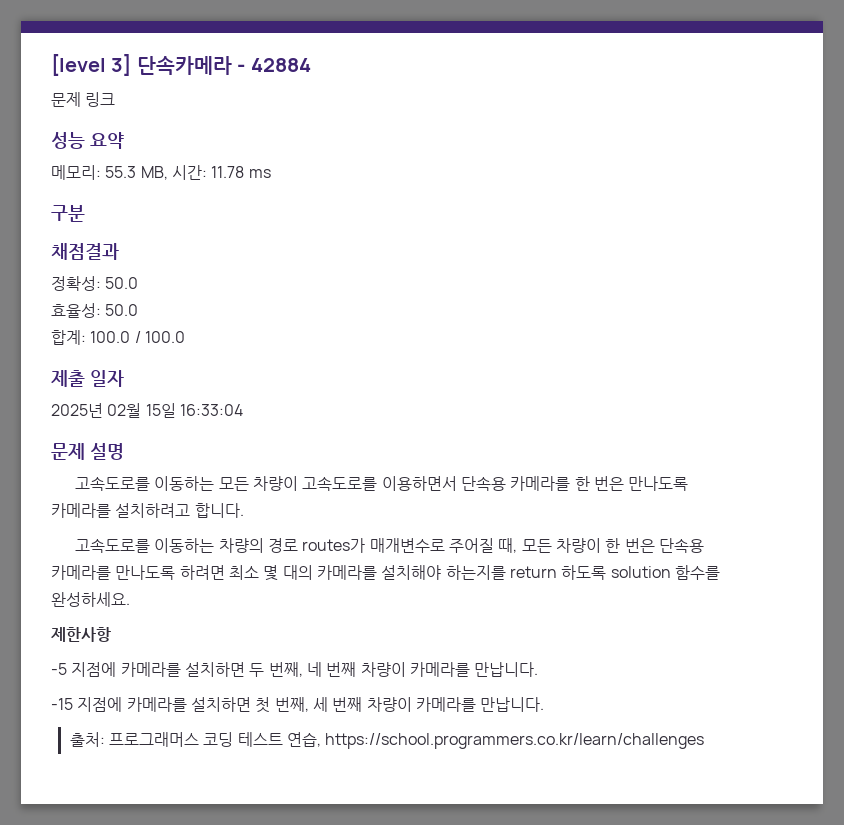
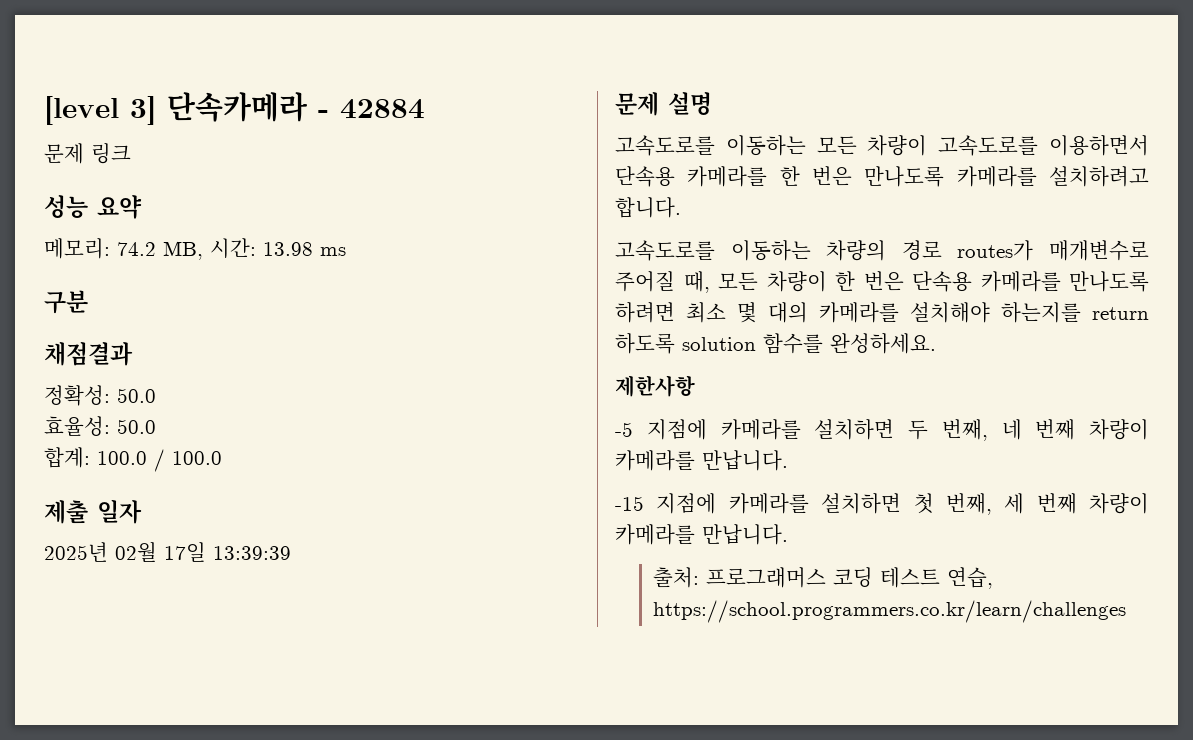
- 메모리: 55.3 MB, 시간: 11.78 ms
+ 메모리: 74.2 MB, 시간: 13.98 ms
- 2025년 02월 15일 16:33:04
+ 2025년 02월 17일 13:39:39

